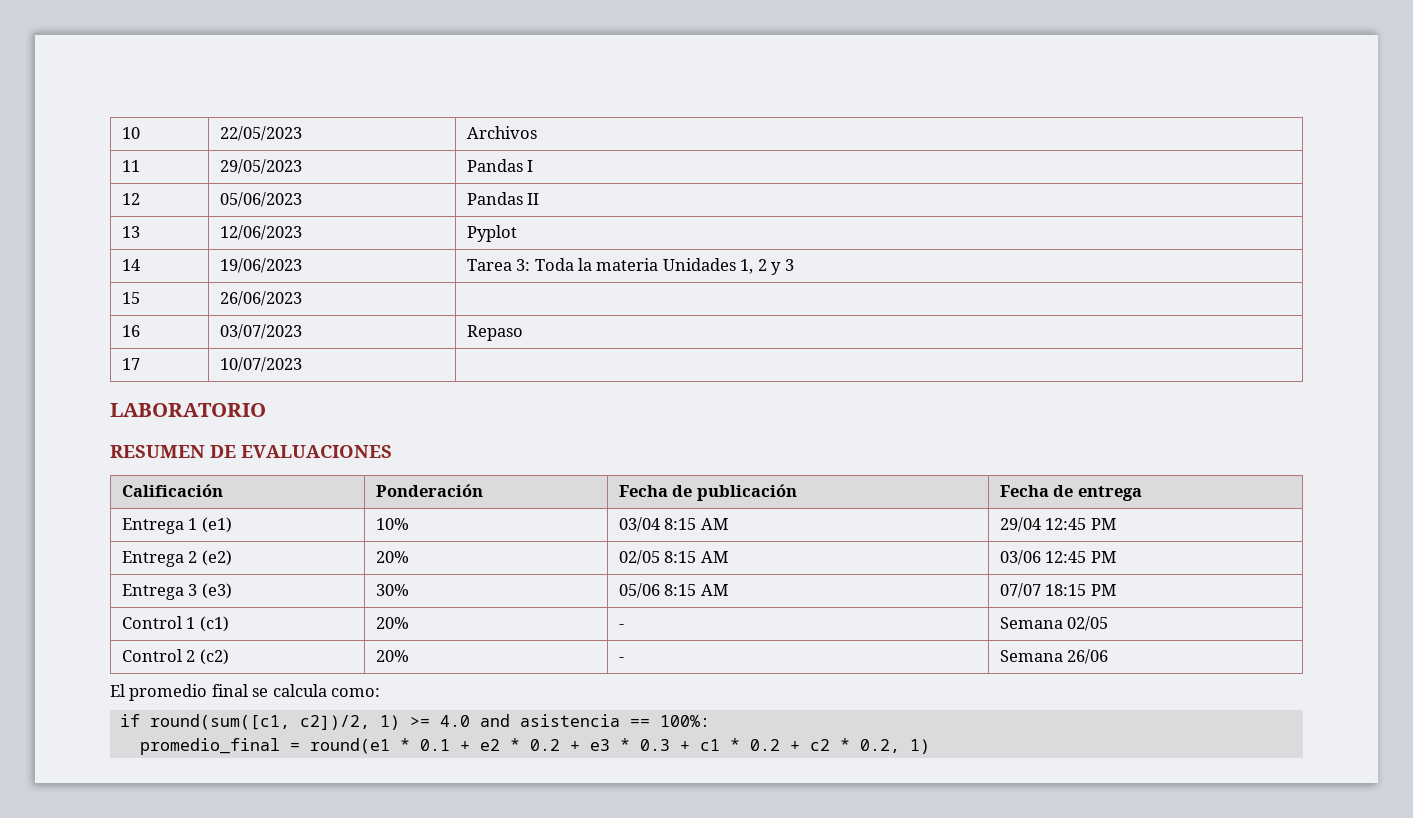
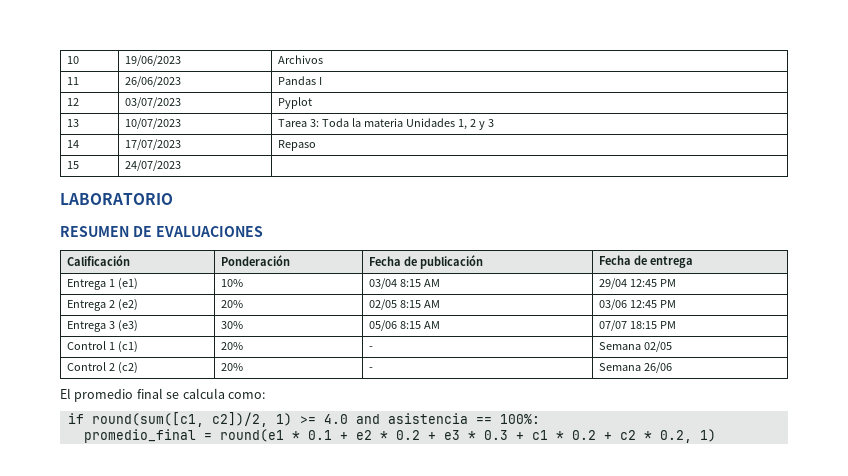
- 10 | 22/05/2023 | Archivos
+ 10 | 19/06/2023 | Archivos
- 11 | 29/05/2023 | Pandas I
+ 11 | 26/06/2023 | Pandas I
- 12 | 05/06/2023 | Pandas II
- 13 | 12/06/2023 | Pyplot
- 14 | 19/06/2023 | Tarea 3: Toda la materia Unidades 1, 2 y 3
+ 12 | 03/07/2023 | Pyplot
+ 13 | 10/07/2023 | Tarea 3: Toda la materia Unidades 1, 2 y 3
- 15 | 26/06/2023 |
- 16 | 03/07/2023 | Repaso
+ 14 | 17/07/2023 | Repaso
- 17 | 10/07/2023 |
+ 15 | 24/07/2023 |

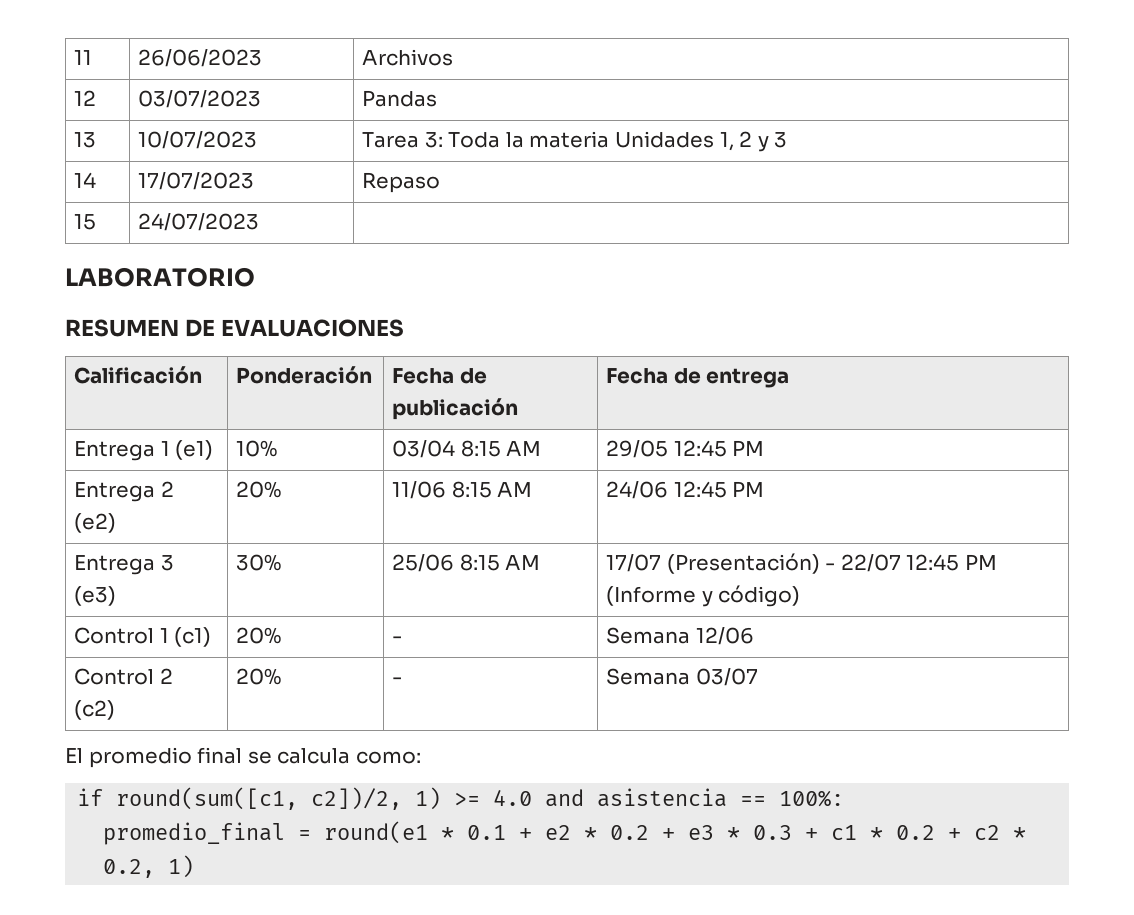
- 10 | 19/06/2023 | Archivos
- 11 | 26/06/2023 | Pandas I
+ 11 | 26/06/2023 | Archivos
- 12 | 03/07/2023 | Pyplot
+ 12 | 03/07/2023 | Pandas
- Entrega 1 (e1) | 10% | 03/04 8:15 AM | 29/04 12:45 PM
+ Entrega 1 (e1) | 10% | 03/04 8:15 AM | 29/05 12:45 PM
- Entrega 2 (e2) | 20% | 02/05 8:15 AM | 03/06 12:45 PM
+ Entrega 2 (e2) | 20% | 11/06 8:15 AM | 24/06 12:45 PM
- Entrega 3 (e3) | 30% | 05/06 8:15 AM | 07/07 18:15 PM
+ Entrega 3 (e3) | 30% | 25/06 8:15 AM | 17/07 (Presentación) - 22/07 12:45 PM (Informe y código)
- Control 1 (c1) | 20% | - | Semana 02/05
+ Control 1 (c1) | 20% | - | Semana 12/06
- Control 2 (c2) | 20% | - | Semana 26/06
+ Control 2 (c2) | 20% | - | Semana 03/07

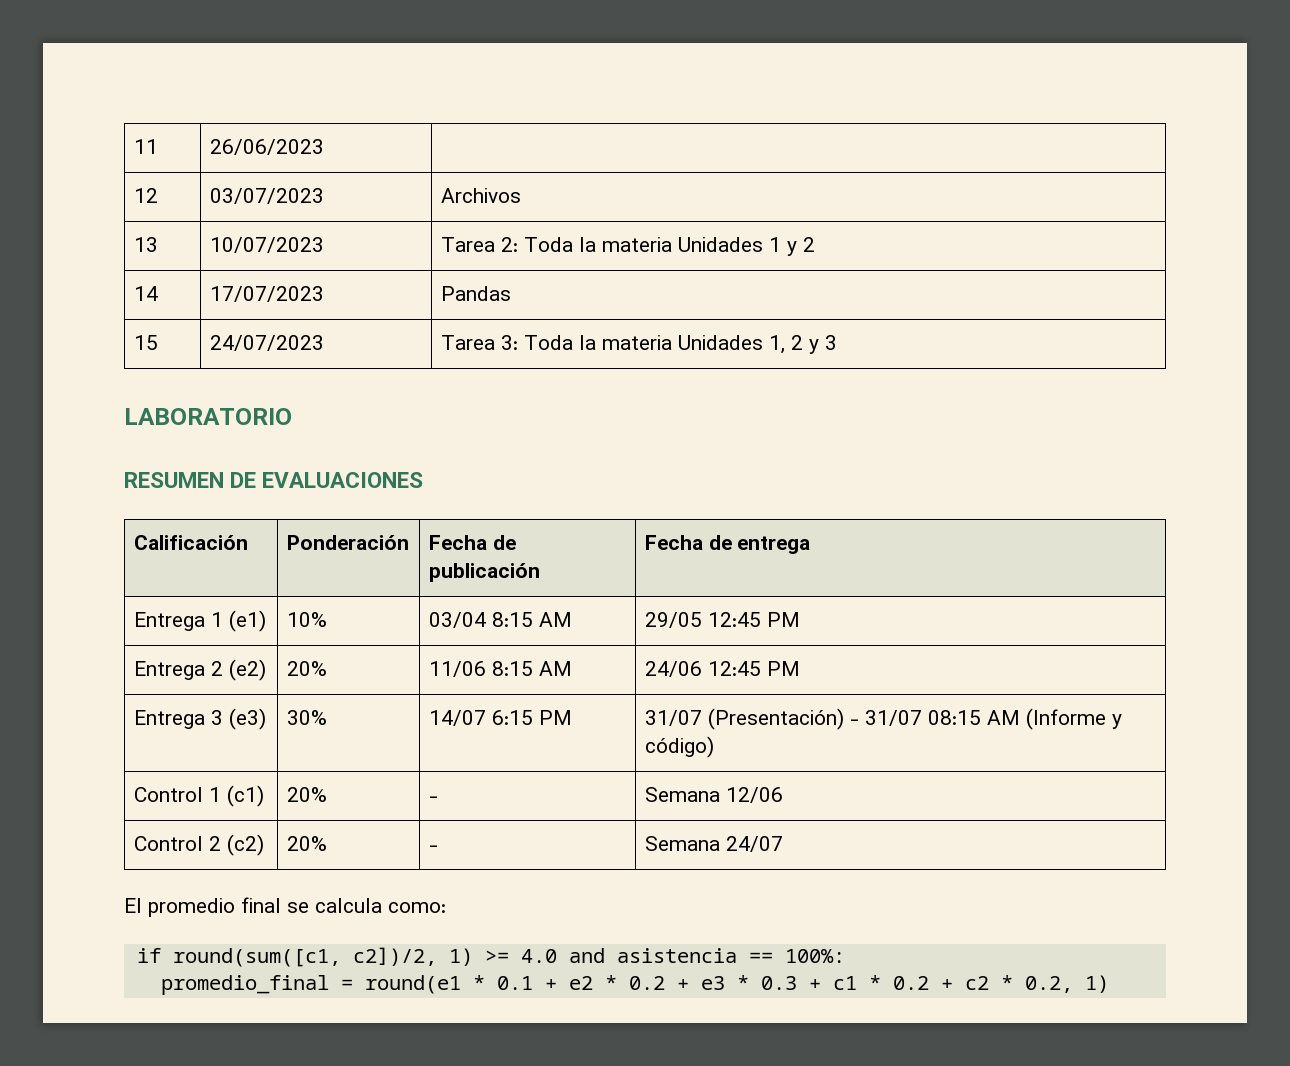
- 11 | 26/06/2023 | Archivos
+ 11 | 26/06/2023 |
- 12 | 03/07/2023 | Pandas
+ 12 | 03/07/2023 | Archivos
- 13 | 10/07/2023 | Tarea 3: Toda la materia Unidades 1, 2 y 3
+ 13 | 10/07/2023 | Tarea 2: Toda la materia Unidades 1 y 2
+ 14 | 17/07/2023 | Pandas
+ 15 | 24/07/2023 | Tarea 3: Toda la materia Unidades 1, 2 y 3
- 14 | 17/07/2023 | Repaso
- 15 | 24/07/2023 |
- Entrega 3 (e3) | 30% | 25/06 8:15 AM | 17/07 (Presentación) - 22/07 12:45 PM (Informe y código)
+ Entrega 3 (e3) | 30% | 14/07 6:15 PM | 31/07 (Presentación) - 31/07 08:15 AM (Informe y código)
- Control 2 (c2) | 20% | - | Semana 03/07
+ Control 2 (c2) | 20% | - | Semana 24/07

